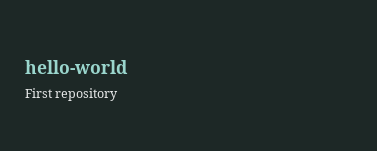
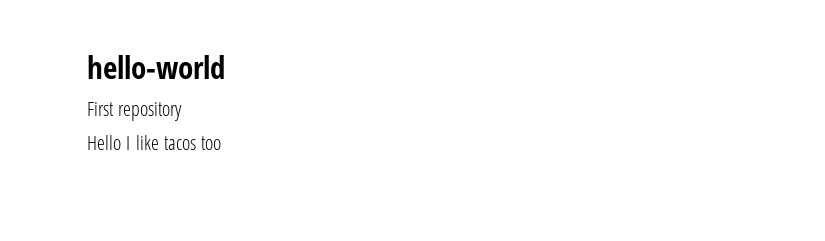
+ Hello I like tacos too

